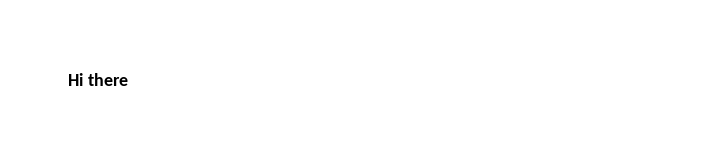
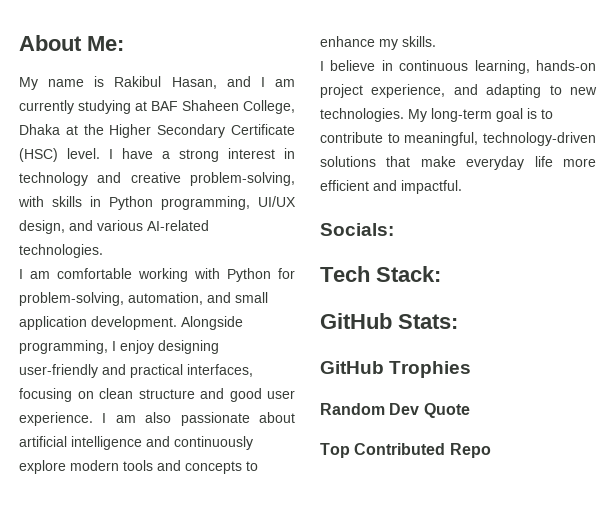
- Hi there
+ About Me:
+ My name is Rakibul Hasan, and I am currently studying at BAF Shaheen College, Dhaka at the Higher Secondary Certificate (HSC) level. I have a strong interest in technology and creative problem-solving, with skills in Python programming, UI/UX design, and various AI-related technologies.
+ I am comfortable working with Python for problem-solving, automation, and small application development. Alongside programming, I enjoy designing user-friendly and practical interfaces, focusing on clean structure and good user experience. I am also passionate about artificial intelligence and continuously explore modern tools and concepts to enhance my skills.
+ I believe in continuous learning, hands-on project experience, and adapting to new technologies. My long-term goal is to contribute to meaningful, technology-driven solutions that make everyday life more efficient and impactful.
+ Socials:
+ Tech Stack:
+ GitHub Stats:
+ GitHub Trophies
+ Random Dev Quote
+ Top Contributed Repo

